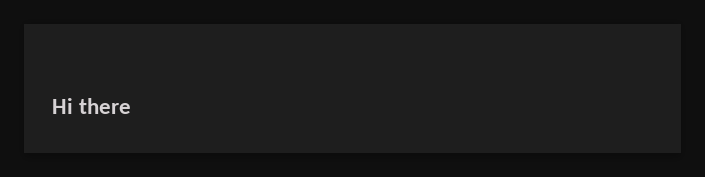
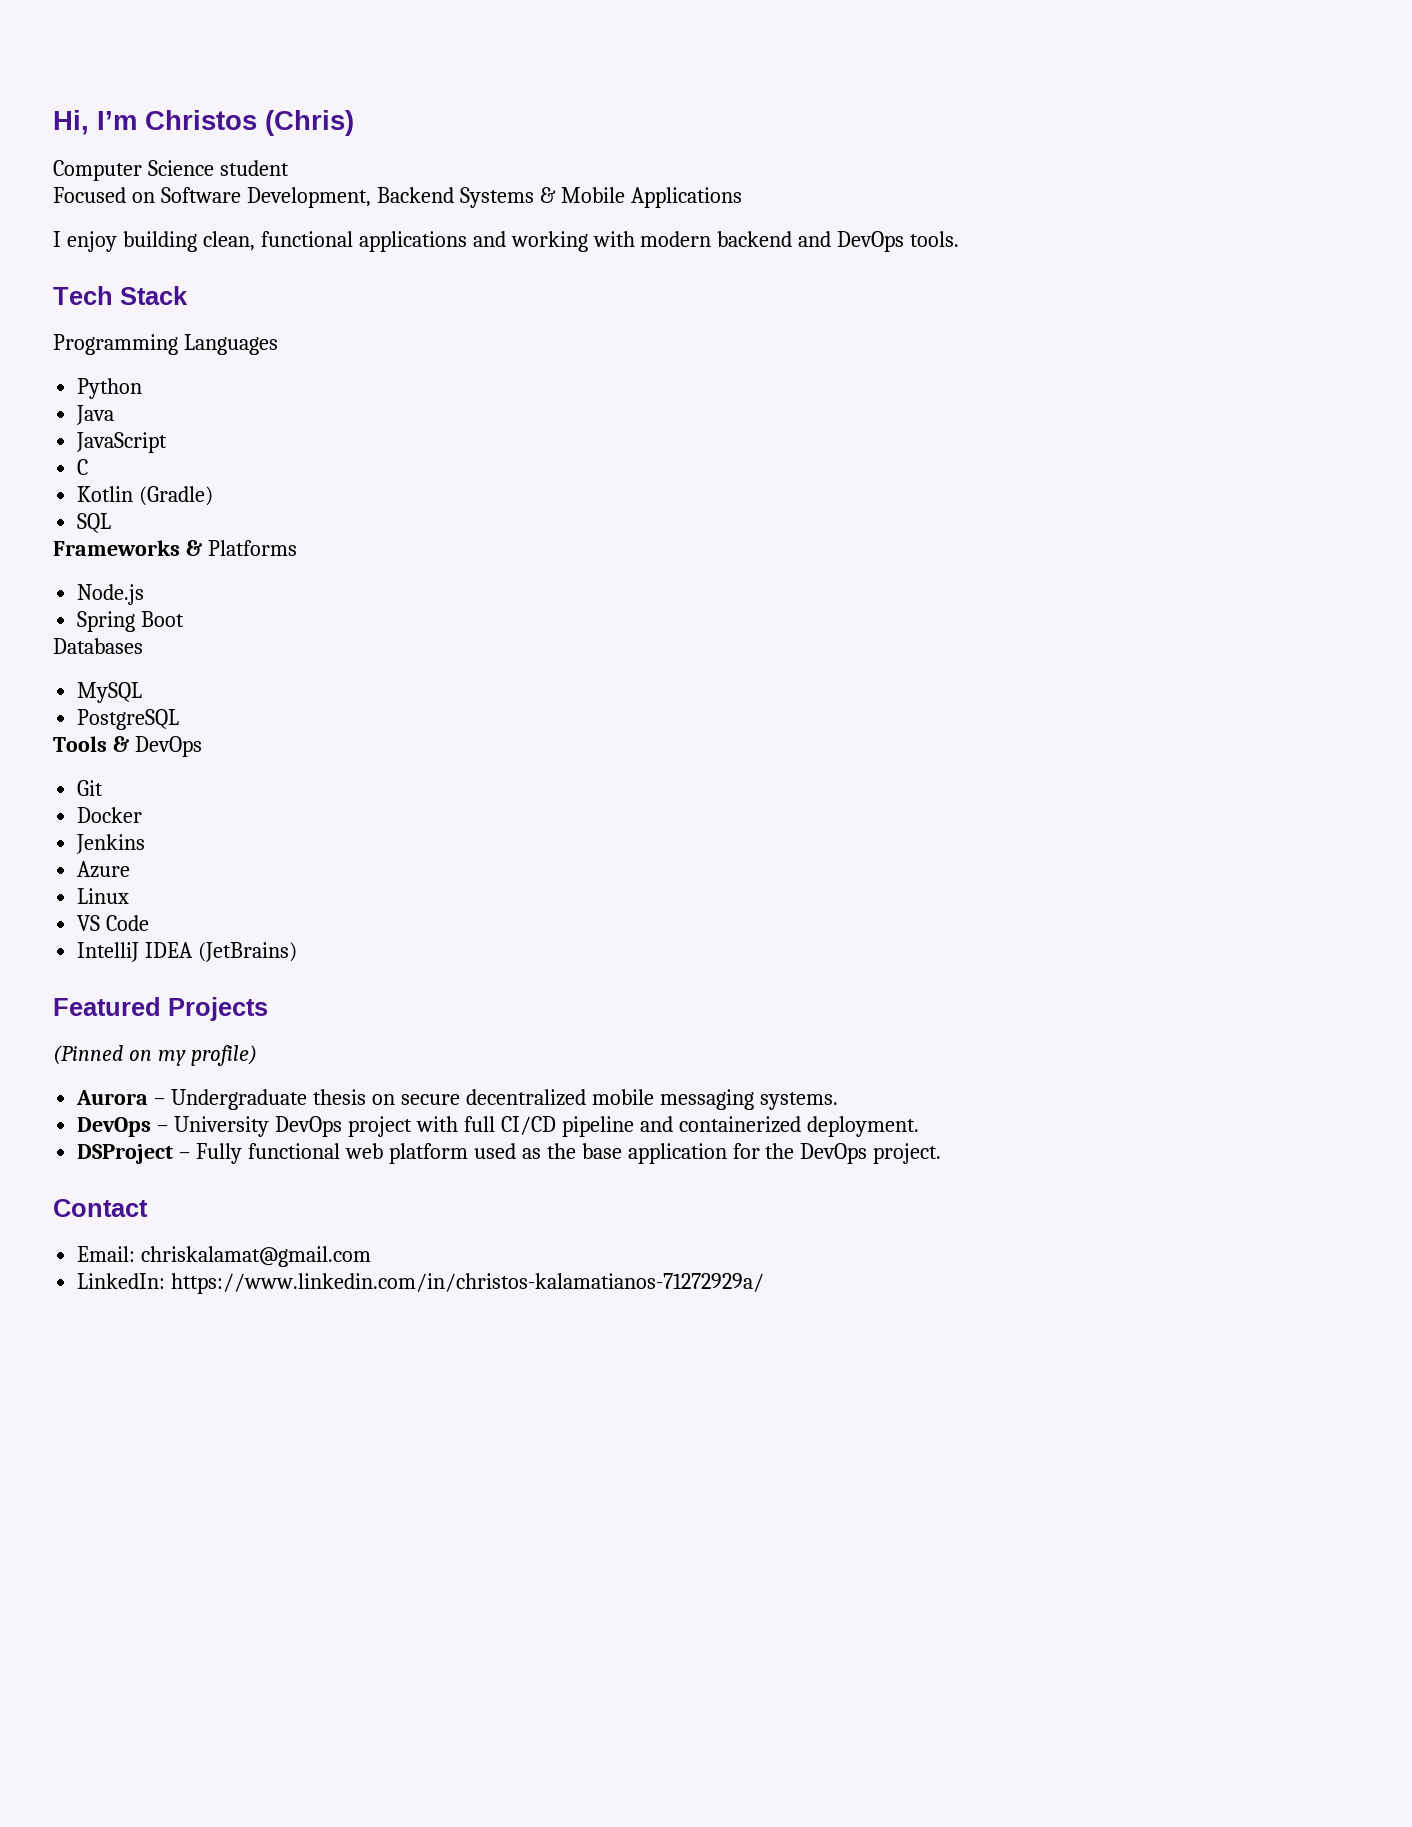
- Hi there
+ Hi, I’m Christos (Chris)
+ Computer Science student
+ Focused on Software Development, Backend Systems & Mobile Applications
+ I enjoy building clean, functional applications and working with modern backend and DevOps tools.
+ Tech Stack
+ Programming Languages
+ Python
+ Java
+ JavaScript
+ C
+ Kotlin (Gradle)
+ SQL
+ Frameworks & Platforms
+ Node.js
+ Spring Boot
+ Databases
+ MySQL
+ PostgreSQL
+ Tools & DevOps
+ Git
+ Docker
+ Jenkins
+ Azure
+ Linux
+ VS Code
+ IntelliJ IDEA (JetBrains)
+ Featured Projects
+ (Pinned on my profile)
+ Aurora – Undergraduate thesis on secure decentralized mobile messaging systems.
+ DevOps – University DevOps project with full CI/CD pipeline and containerized deployment.
+ DSProject – Fully functional web platform used as the base application for the DevOps project.
+ Contact
+ Email: chriskalamat@gmail.com
+ LinkedIn: https://www.linkedin.com/in/christos-kalamatianos-71272929a/

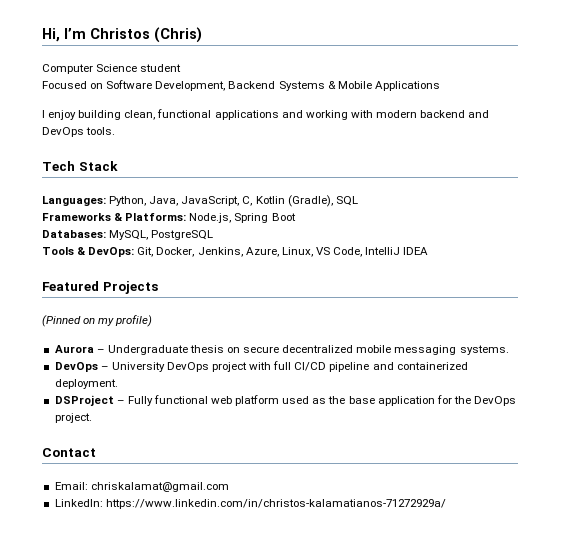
- Programming Languages
- Python
- Java
- JavaScript
- C
- Kotlin (Gradle)
- SQL
+ Languages: Python, Java, JavaScript, C, Kotlin (Gradle), SQL
- Frameworks & Platforms
- Node.js
- Spring Boot
+ Frameworks & Platforms: Node.js, Spring Boot
- Databases
- MySQL
- PostgreSQL
+ Databases: MySQL, PostgreSQL
- Tools & DevOps
- Git
- Docker
- Jenkins
- Azure
- Linux
- VS Code
- IntelliJ IDEA (JetBrains)
+ Tools & DevOps: Git, Docker, Jenkins, Azure, Linux, VS Code, IntelliJ IDEA

